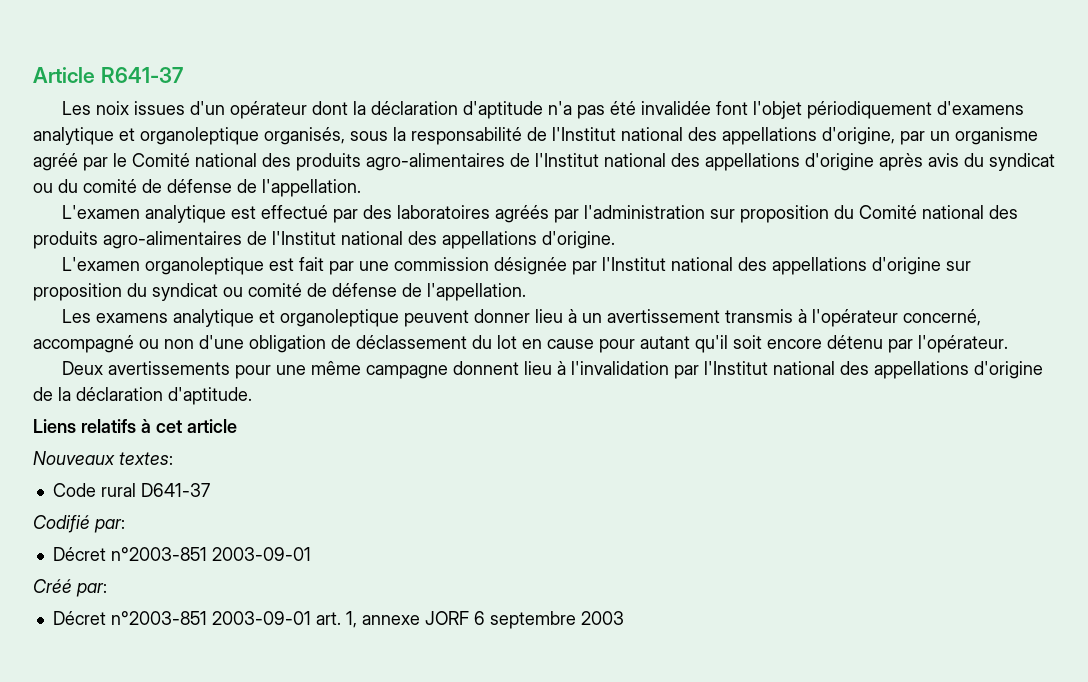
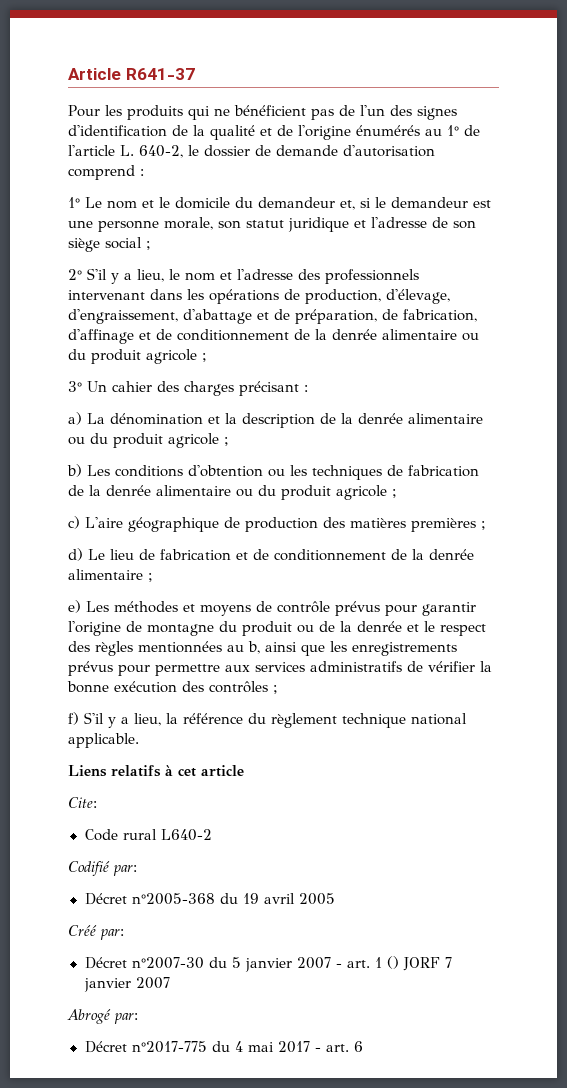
- Les noix issues d'un opérateur dont la déclaration d'aptitude n'a pas été invalidée font l'objet périodiquement d'examens analytique et organoleptique organisés, sous la responsabilité de l'Institut national des appellations d'origine, par un organisme agréé par le Comité national des produits agro-alimentaires de l'Institut national des appellations d'origine après avis du syndicat ou du comité de défense de l'appellation.
- L'examen analytique est effectué par des laboratoires agréés par l'administration sur proposition du Comité national des produits agro-alimentaires de l'Institut national des appellations d'origine.
- L'examen organoleptique est fait par une commission désignée par l'Institut national des appellations d'origine sur proposition du syndicat ou comité de défense de l'appellation.
- Les examens analytique et organoleptique peuvent donner lieu à un avertissement transmis à l'opérateur concerné, accompagné ou non d'une obligation de déclassement du lot en cause pour autant qu'il soit encore détenu par l'opérateur.
- Deux avertissements pour une même campagne donnent lieu à l'invalidation par l'Institut national des appellations d'origine de la déclaration d'aptitude.
+ Pour les produits qui ne bénéficient pas de l'un des signes d'identification de la qualité et de l'origine énumérés au 1° de l'article L. 640-2, le dossier de demande d'autorisation comprend :
+ 1° Le nom et le domicile du demandeur et, si le demandeur est une personne morale, son statut juridique et l'adresse de son siège social ;
+ 2° S'il y a lieu, le nom et l'adresse des professionnels intervenant dans les opérations de production, d'élevage, d'engraissement, d'abattage et de préparation, de fabrication, d'affinage et de conditionnement de la denrée alimentaire ou du produit agricole ;
+ 3° Un cahier des charges précisant :
+ a) La dénomination et la description de la denrée alimentaire ou du produit agricole ;
+ b) Les conditions d'obtention ou les techniques de fabrication de la denrée alimentaire ou du produit agricole ;
+ c) L'aire géographique de production des matières premières ;
+ d) Le lieu de fabrication et de conditionnement de la denrée alimentaire ;
+ e) Les méthodes et moyens de contrôle prévus pour garantir l'origine de montagne du produit ou de la denrée et le respect des règles mentionnées au b, ainsi que les enregistrements prévus pour permettre aux services administratifs de vérifier la bonne exécution des contrôles ;
+ f) S'il y a lieu, la référence du règlement technique national applicable.
- Nouveaux textes:
+ Cite:
- Code rural D641-37
+ Code rural L640-2
  Codifié par:
- Décret n°2003-851 2003-09-01
+ Décret n°2005-368 du 19 avril 2005
  Créé par:
- Décret n°2003-851 2003-09-01 art. 1, annexe JORF 6 septembre 2003
+ Décret n°2007-30 du 5 janvier 2007 - art. 1 () JORF 7 janvier 2007
+ Abrogé par:
+ Décret n°2017-775 du 4 mai 2017 - art. 6

